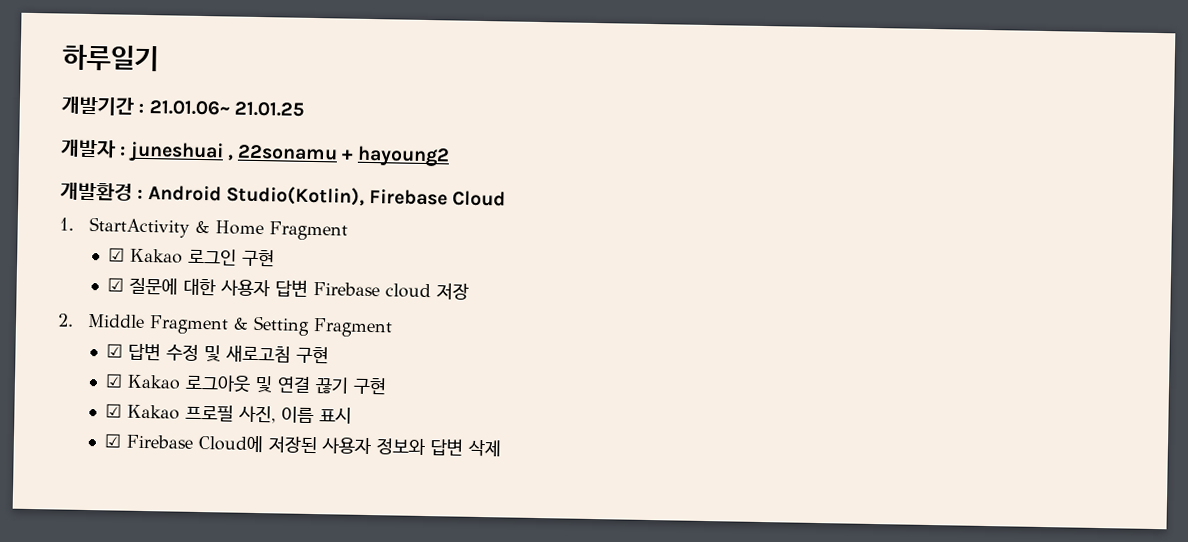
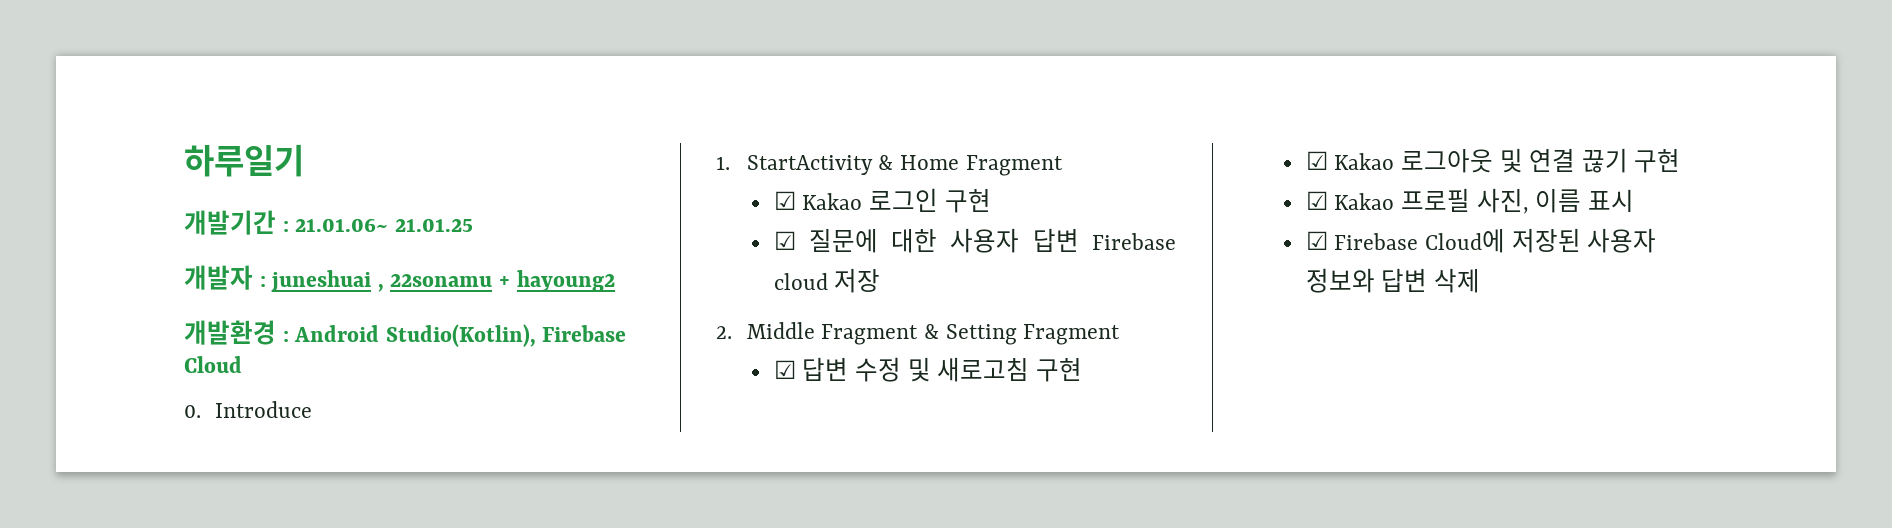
+ 0. Introduce

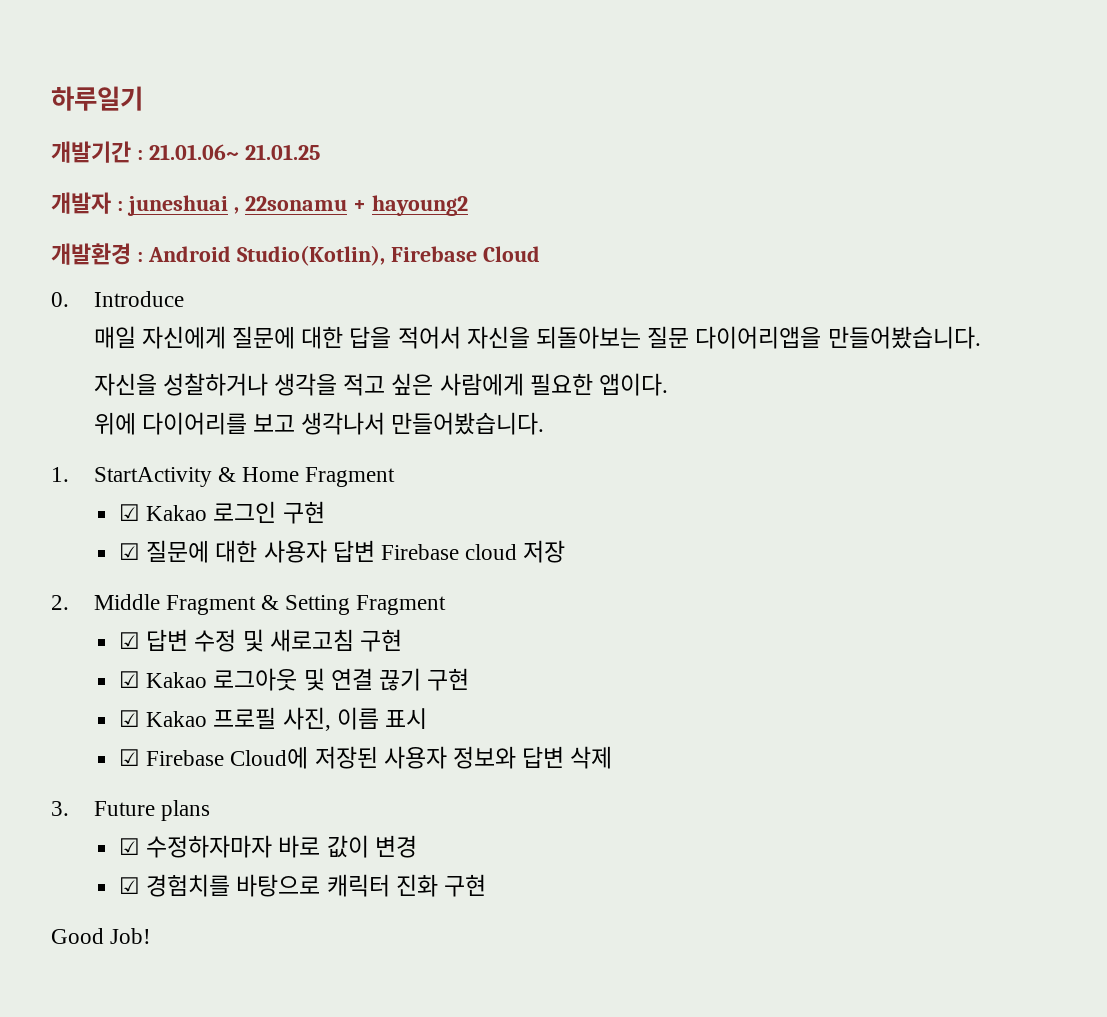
+ 매일 자신에게 질문에 대한 답을 적어서 자신을 되돌아보는 질문 다이어리앱을 만들어봤습니다.
+ 자신을 성찰하거나 생각을 적고 싶은 사람에게 필요한 앱이다.
+ 위에 다이어리를 보고 생각나서 만들어봤습니다.
+ 3. Future plans
+ ☑ 수정하자마자 바로 값이 변경
+ ☑ 경험치를 바탕으로 캐릭터 진화 구현
+ Good Job!

